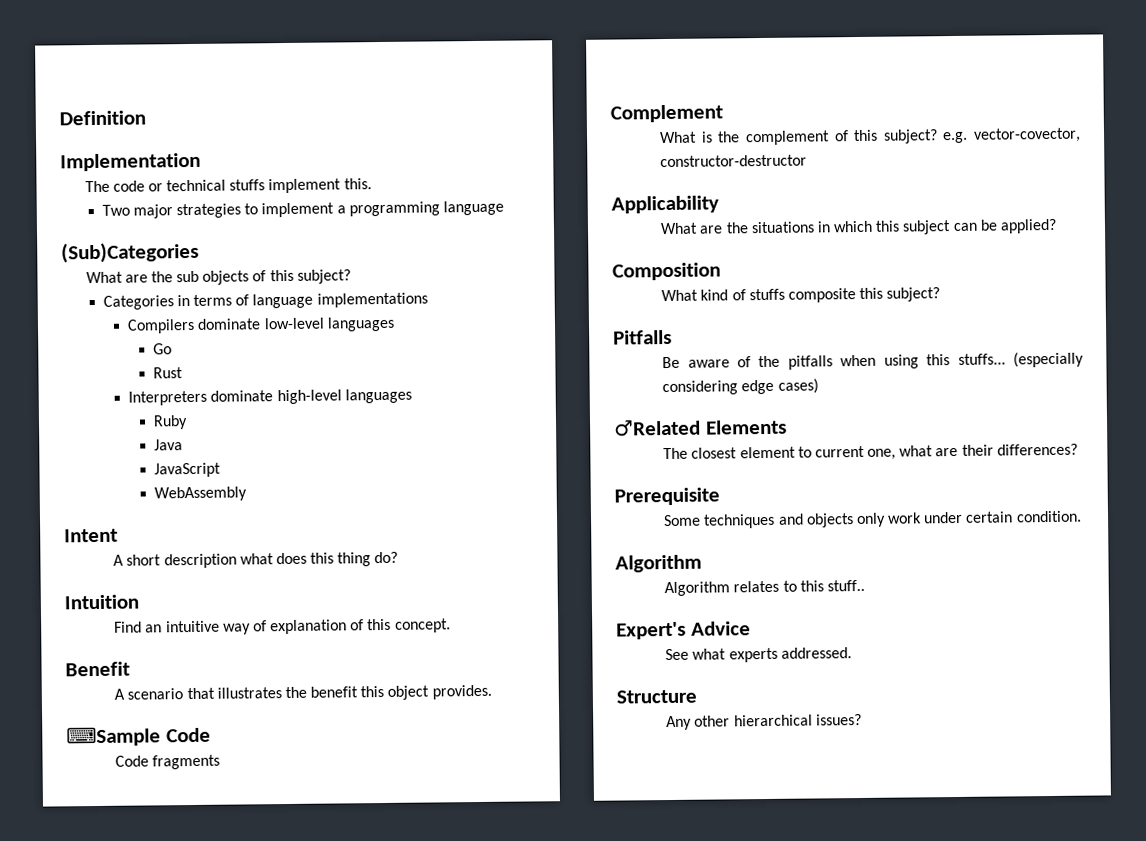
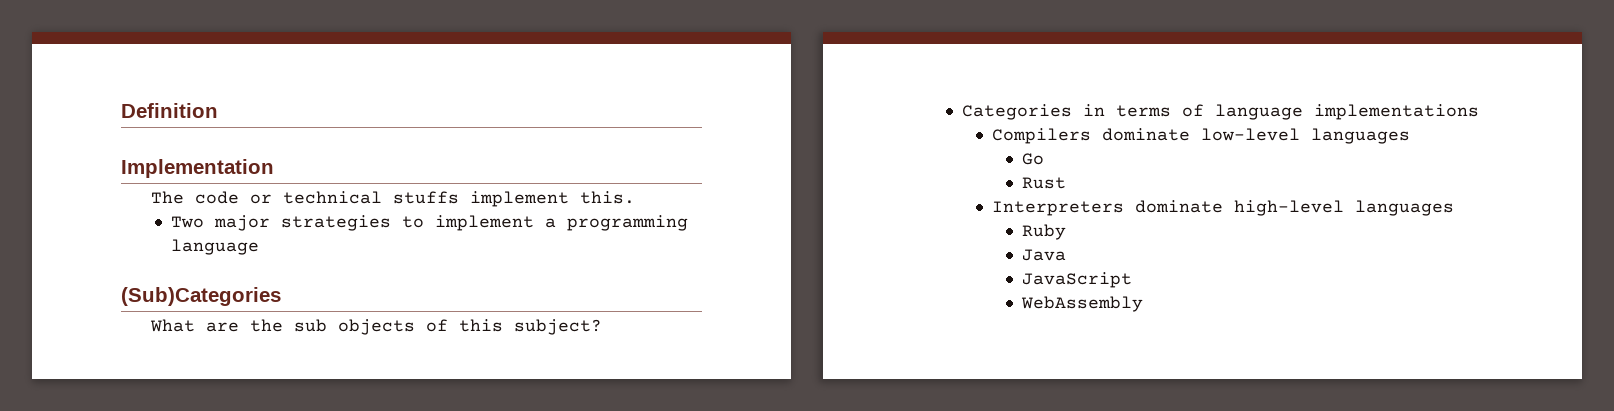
- Intent
- A short description what does this thing do?
- Intuition
- Find an intuitive way of explanation of this concept.
- Benefit
- A scenario that illustrates the benefit this object provides.
- ⌨Sample Code
- Code fragments
- Complement
- What is the complement of this subject? e.g. vector-covector, constructor-destructor
- Applicability
- What are the situations in which this subject can be applied?
- Composition
- What kind of stuffs composite this subject?
- Pitfalls
- Be aware of the pitfalls when using this stuffs... (especially considering edge cases)
- ♂Related Elements
- The closest element to current one, what are their differences?
- Prerequisite
- Some techniques and objects only work under certain condition.
- Algorithm
- Algorithm relates to this stuff..
- Expert's Advice
- See what experts addressed.
- Structure
- Any other hierarchical issues?

